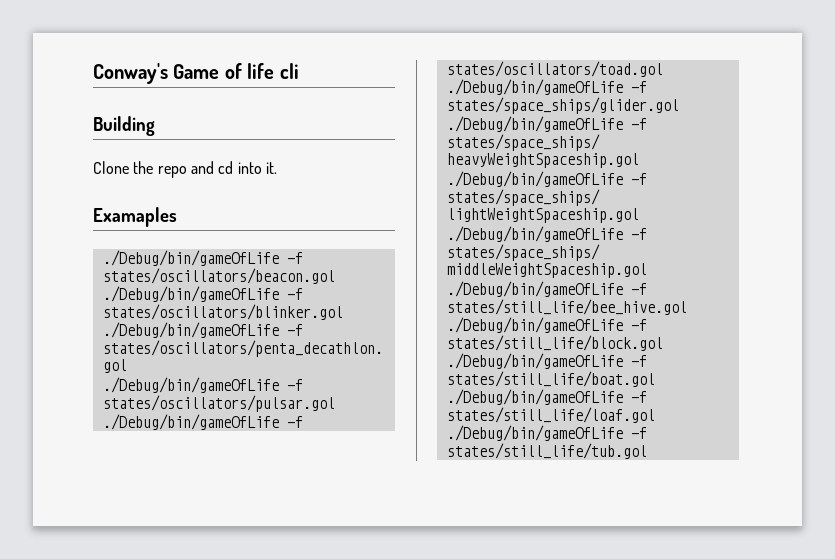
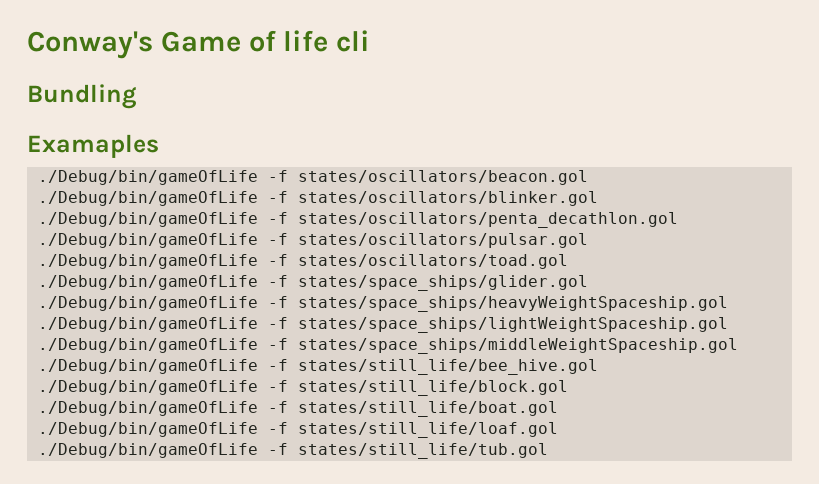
- Building
- Clone the repo and cd into it.
+ Bundling

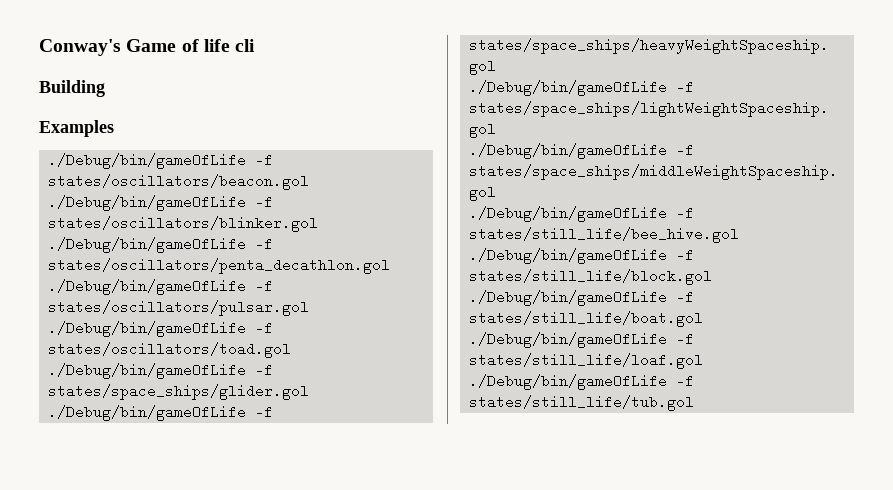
- Bundling
- Examaples
+ Building
+ Examples

